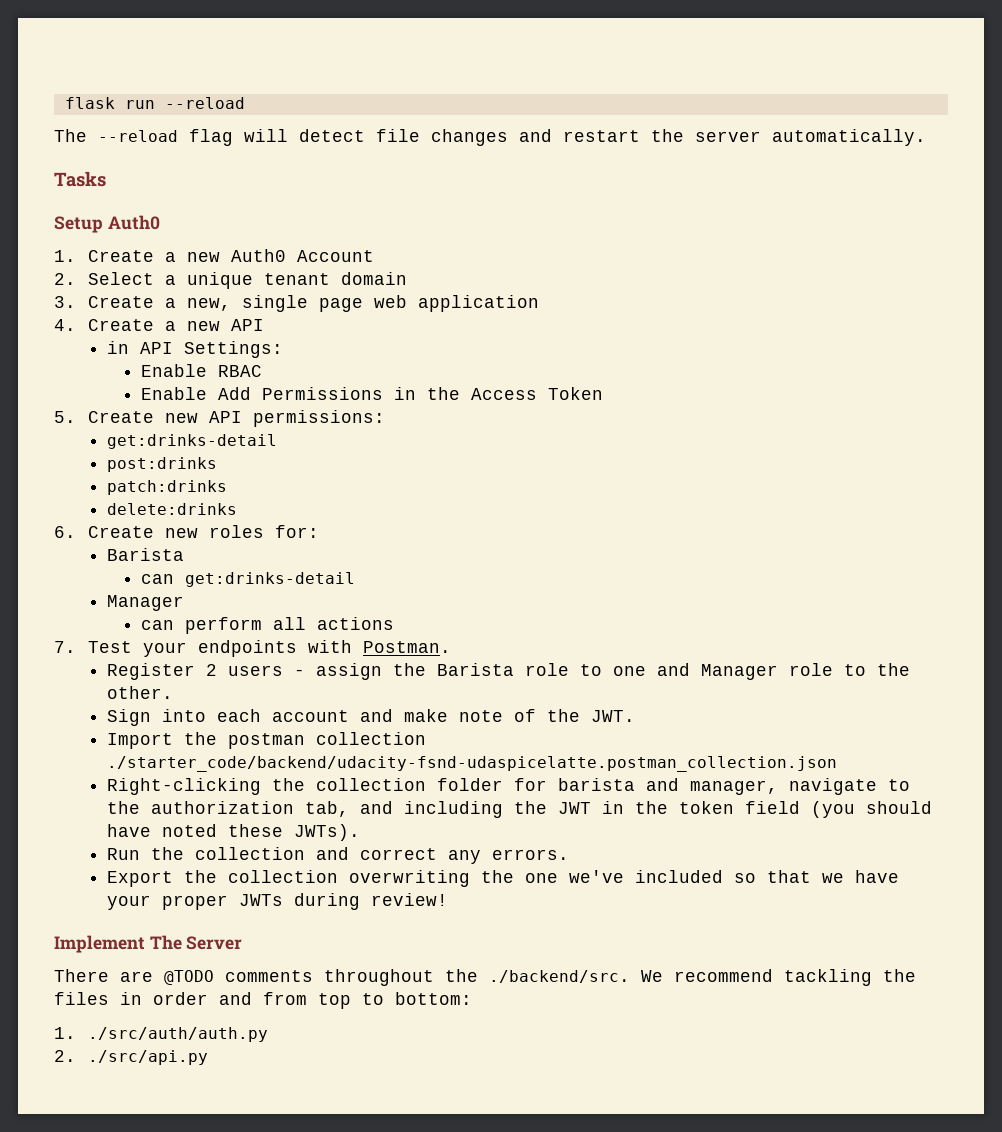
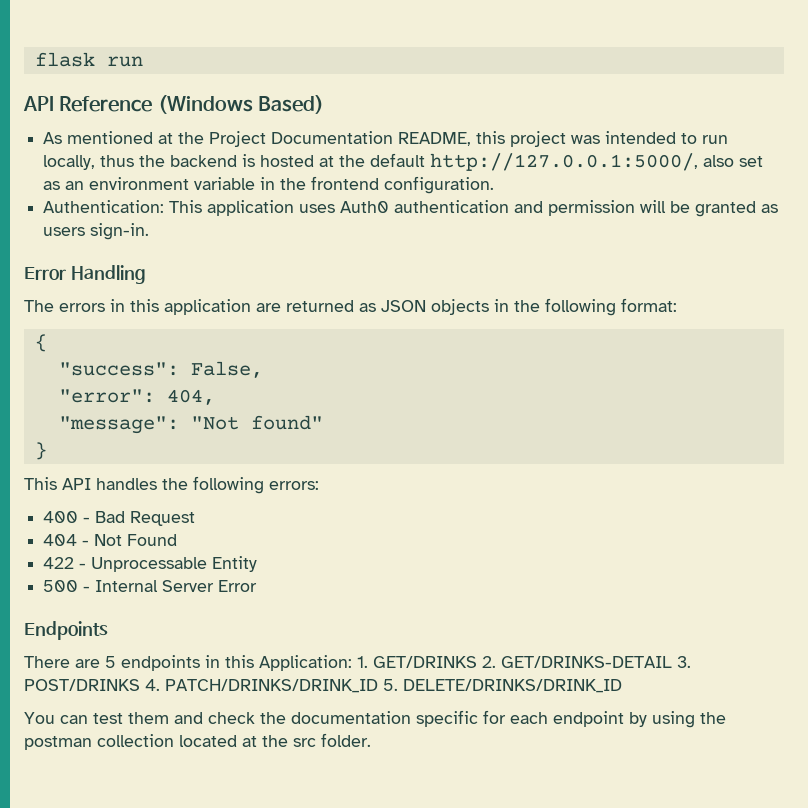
- flask run --reload
- The --reload flag will detect file changes and restart the server automatically.
- Tasks
- Setup Auth0
- 1. Create a new Auth0 Account
- 2. Select a unique tenant domain
- 3. Create a new, single page web application
- 4. Create a new API
- in API Settings:
- Enable RBAC
- Enable Add Permissions in the Access Token
- 5. Create new API permissions:
- get:drinks-detail
- post:drinks
- patch:drinks
- delete:drinks
- 6. Create new roles for:
- Barista
- can get:drinks-detail
- Manager
- can perform all actions
- 7. Test your endpoints with Postman.
- Register 2 users - assign the Barista role to one and Manager role to the other.
- Sign into each account and make note of the JWT.
- Import the postman collection ./starter_code/backend/udacity-fsnd-udaspicelatte.postman_collection.json
- Right-clicking the collection folder for barista and manager, navigate to the authorization tab, and including the JWT in the token field (you should have noted these JWTs).
- Run the collection and correct any errors.
- Export the collection overwriting the one we've included so that we have your proper JWTs during review!
- Implement The Server
- There are @TODO comments throughout the ./backend/src. We recommend tackling the files in order and from top to bottom:
- 1. ./src/auth/auth.py
- 2. ./src/api.py
+ flask run
+ API Reference (Windows Based)
+ As mentioned at the Project Documentation README, this project was intended to run locally, thus the backend is hosted at the default http://127.0.0.1:5000/, also set as an environment variable in the frontend configuration.
+ Authentication: This application uses Auth0 authentication and permission will be granted as users sign-in.
+ Error Handling
+ The errors in this application are returned as JSON objects in the following format:
+ {
+ "success": False,
+ "error": 404,
+ "message": "Not found"
+ }
+ This API handles the following errors:
+ 400 - Bad Request
+ 404 - Not Found
+ 422 - Unprocessable Entity
+ 500 - Internal Server Error
+ Endpoints
+ There are 5 endpoints in this Application: 1. GET/DRINKS 2. GET/DRINKS-DETAIL 3. POST/DRINKS 4. PATCH/DRINKS/DRINK_ID 5. DELETE/DRINKS/DRINK_ID
+ You can test them and check the documentation specific for each endpoint by using the postman collection located at the src folder.

